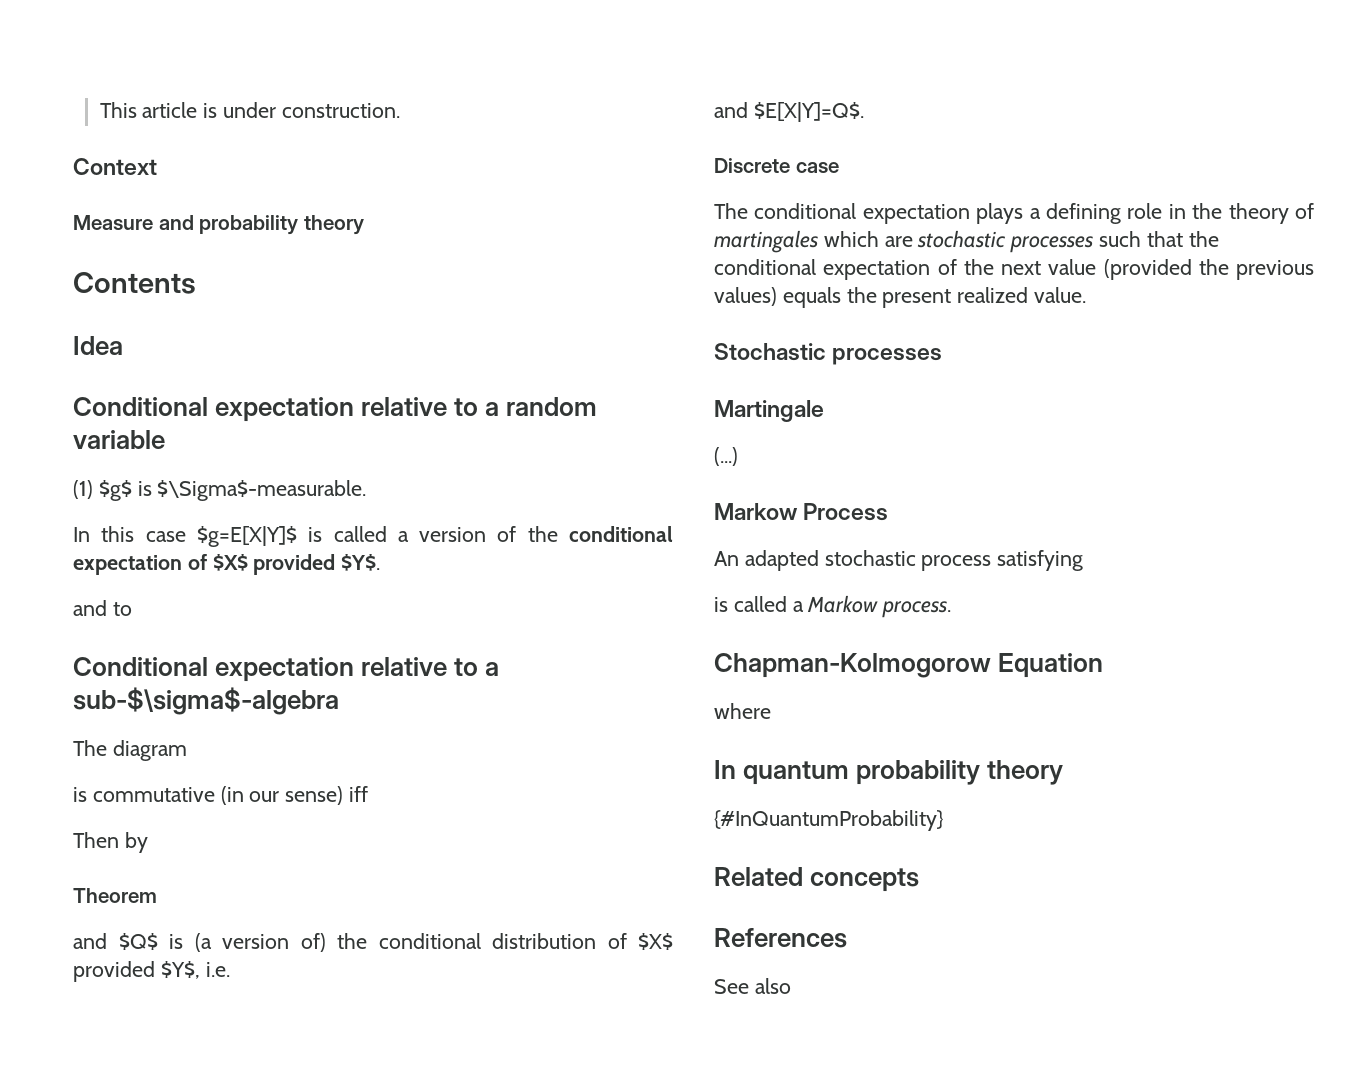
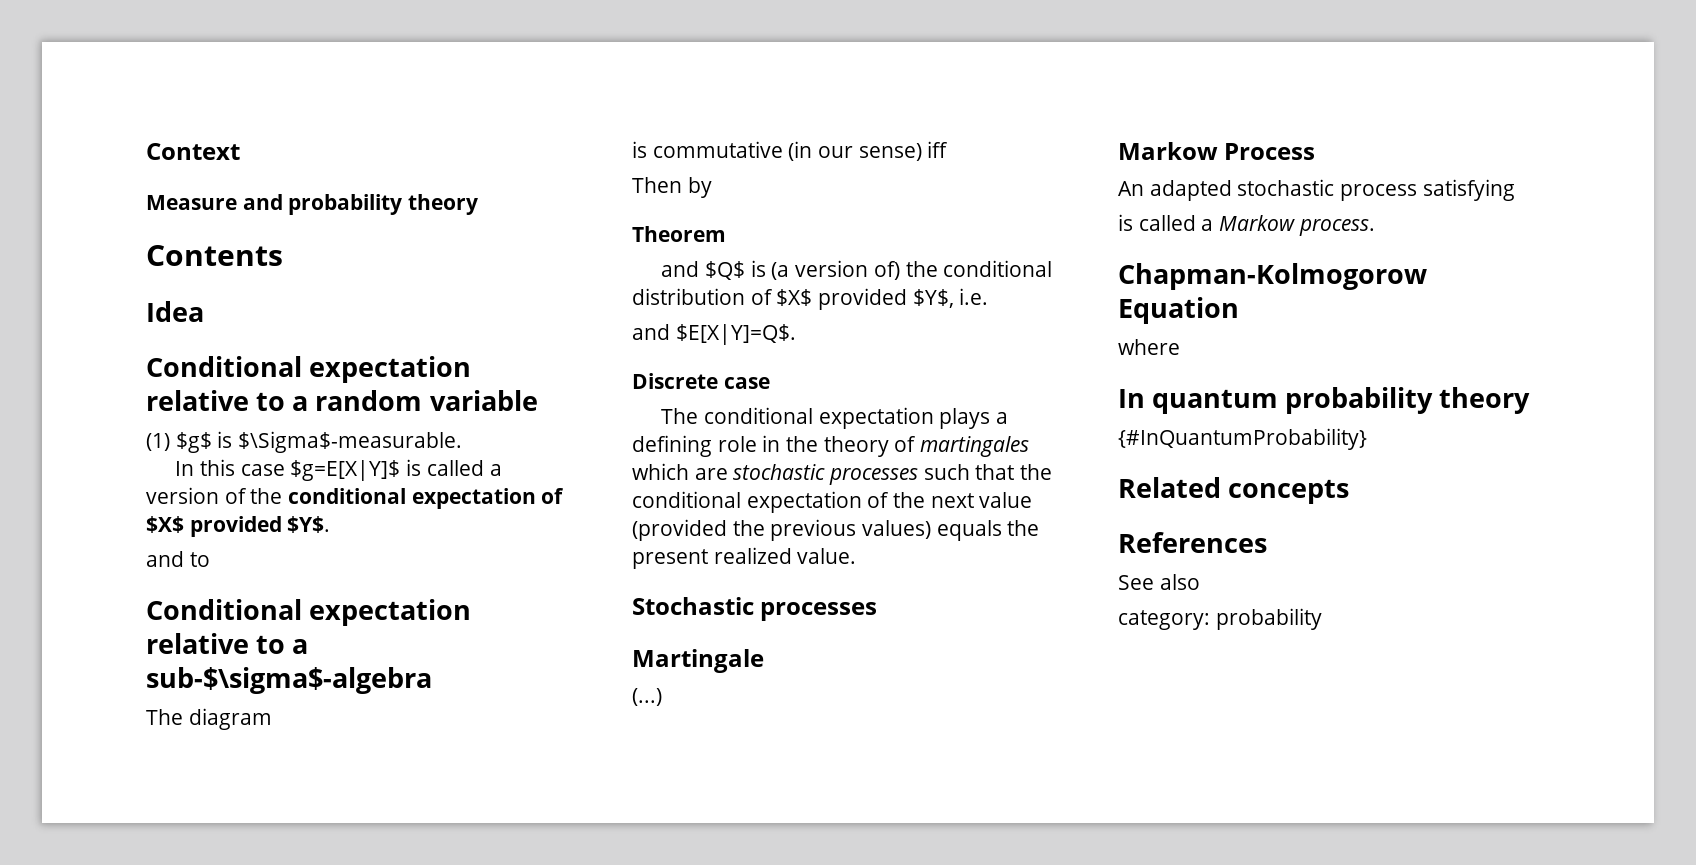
- This article is under construction.
+ category: probability

